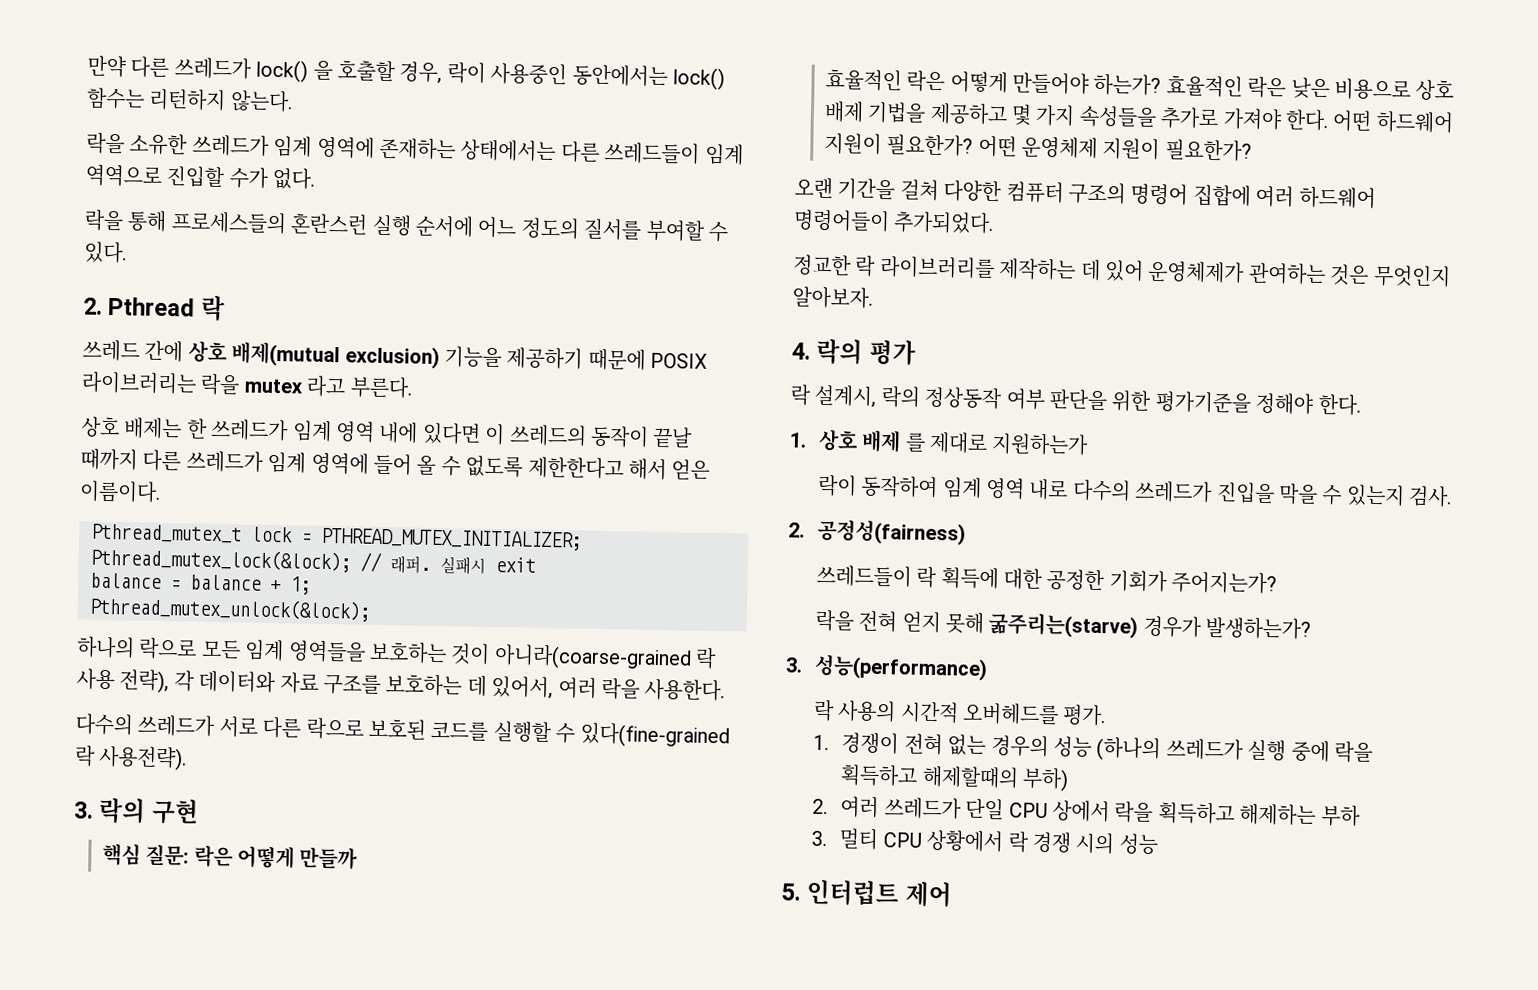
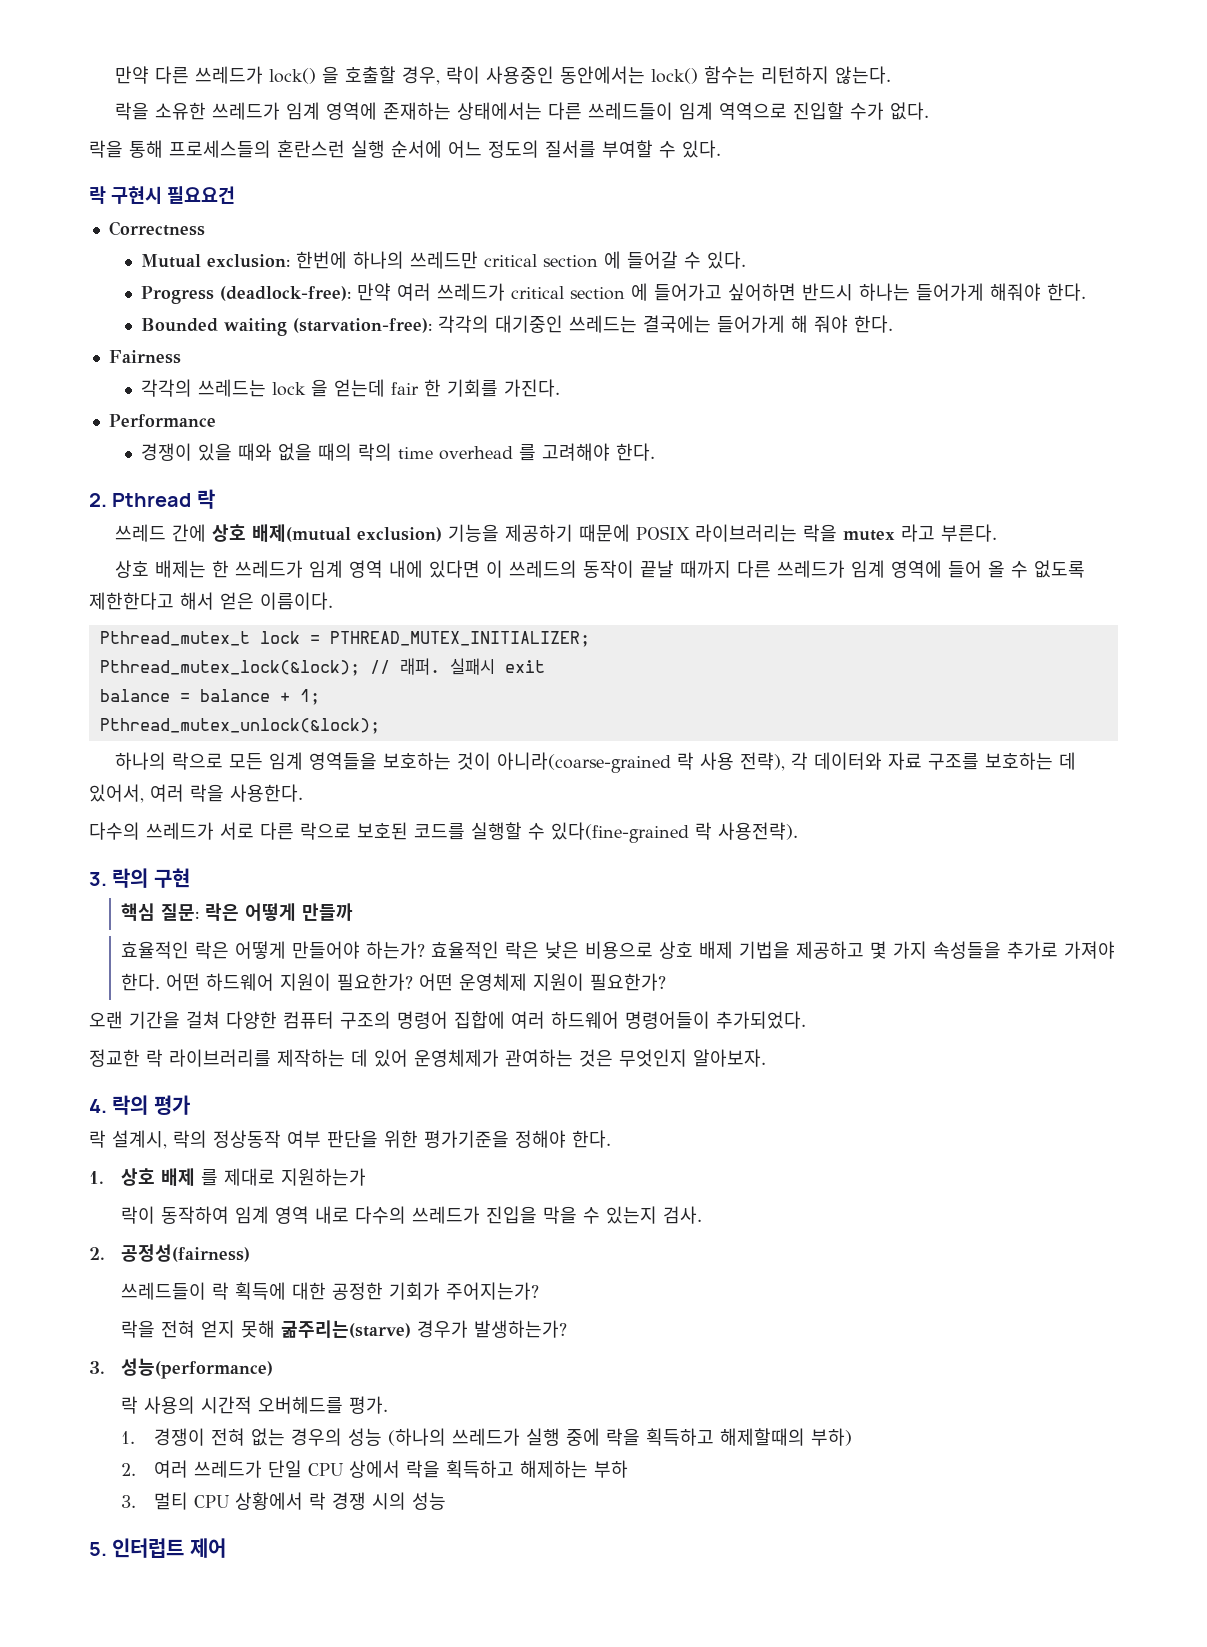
+ 락 구현시 필요요건
+ Correctness
+ Mutual exclusion: 한번에 하나의 쓰레드만 critical section 에 들어갈 수 있다.
+ Progress (deadlock-free): 만약 여러 쓰레드가 critical section 에 들어가고 싶어하면 반드시 하나는 들어가게 해줘야 한다.
+ Bounded waiting (starvation-free): 각각의 대기중인 쓰레드는 결국에는 들어가게 해 줘야 한다.
+ Fairness
+ 각각의 쓰레드는 lock 을 얻는데 fair 한 기회를 가진다.
+ Performance
+ 경쟁이 있을 때와 없을 때의 락의 time overhead 를 고려해야 한다.

